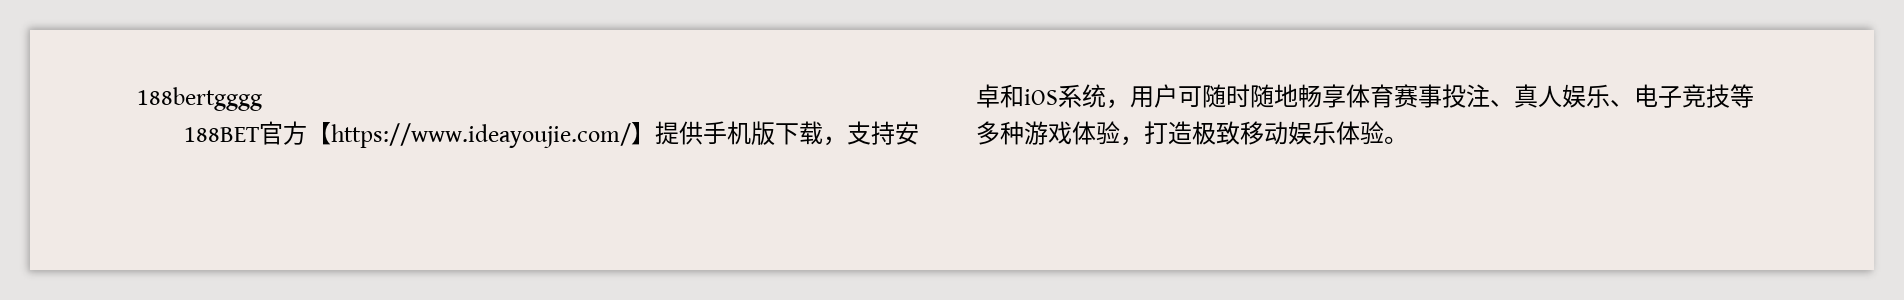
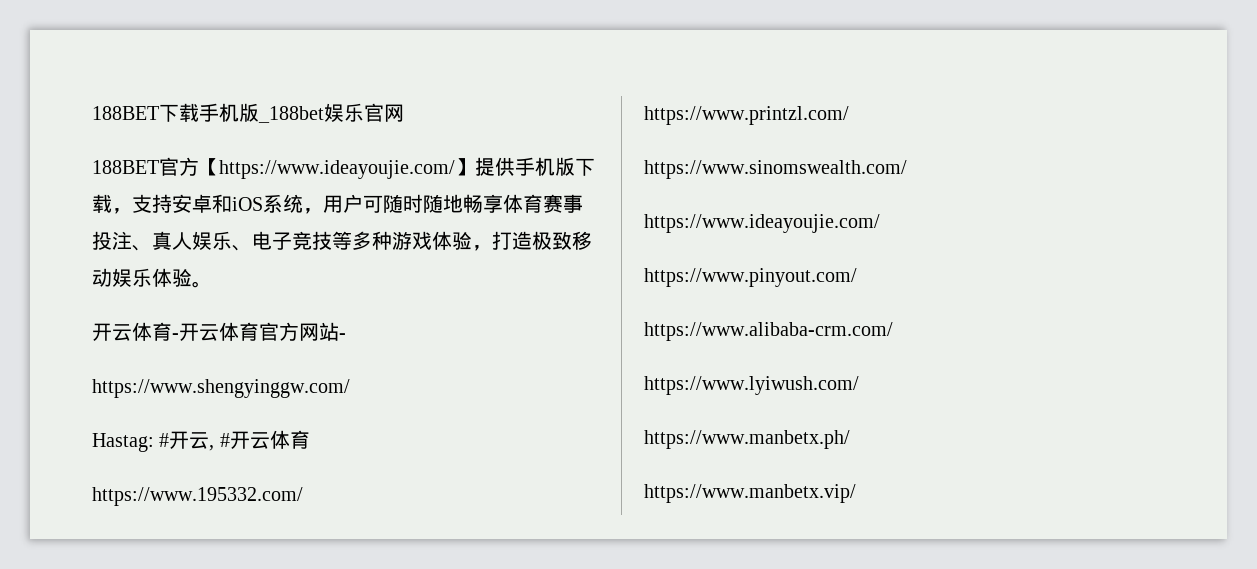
- 188bertgggg
+ 188BET下载手机版_188bet娱乐官网
+ 开云体育-开云体育官方网站-
+ https://www.shengyinggw.com/
+ Hastag: #开云, #开云体育
+ https://www.195332.com/
+ https://www.printzl.com/
+ https://www.sinomswealth.com/
+ https://www.ideayoujie.com/
+ https://www.pinyout.com/
+ https://www.alibaba-crm.com/
+ https://www.lyiwush.com/
+ https://www.manbetx.ph/
+ https://www.manbetx.vip/

